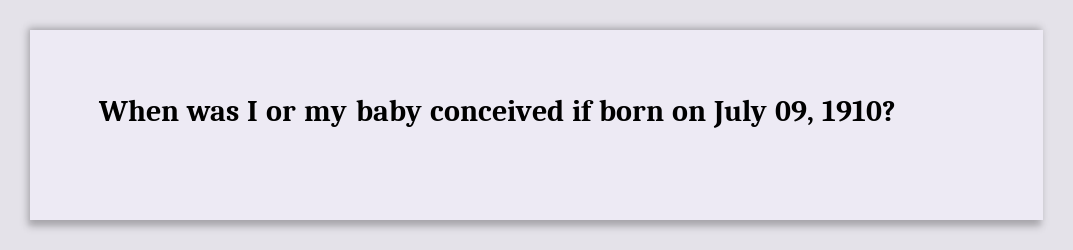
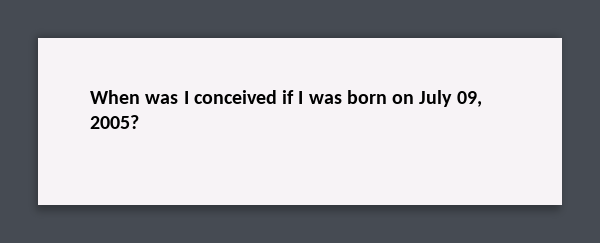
- When was I or my baby conceived if born on July 09, 1910?
+ When was I conceived if I was born on July 09, 2005?

